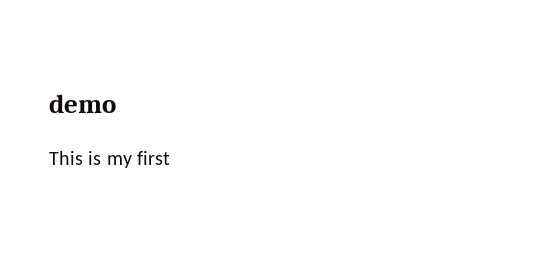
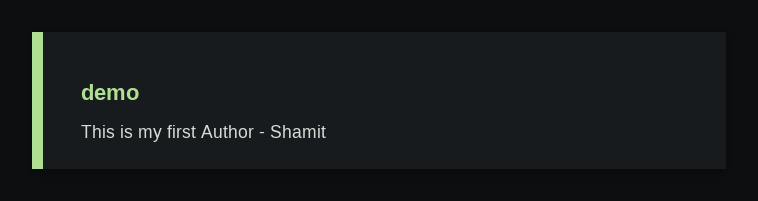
- This is my first
+ This is my first Author - Shamit

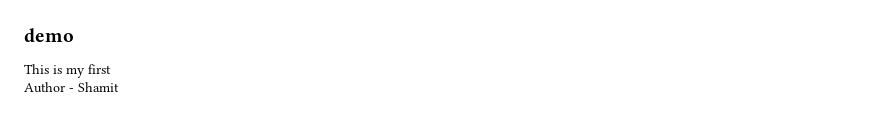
- This is my first Author - Shamit
+ This is my first
+ Author - Shamit

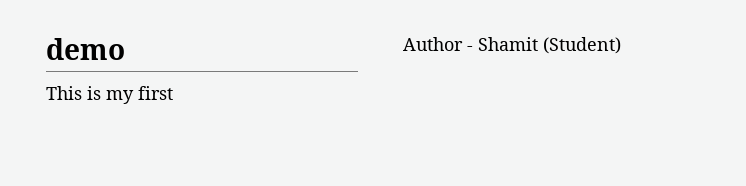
- Author - Shamit
+ Author - Shamit (Student)

